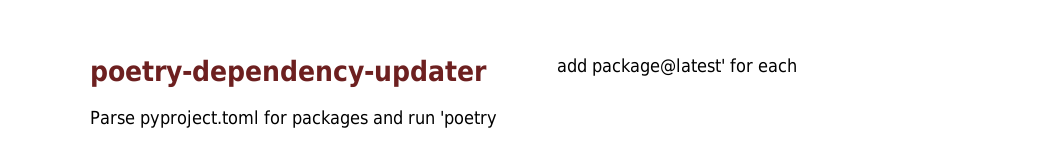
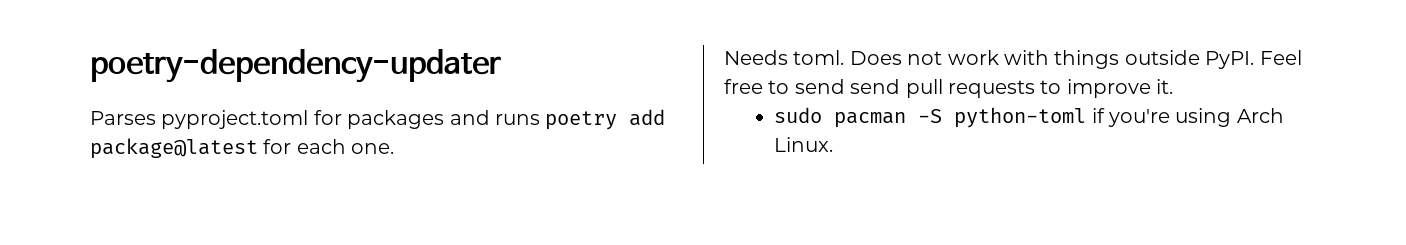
- Parse pyproject.toml for packages and run 'poetry add package@latest' for each
+ Parses pyproject.toml for packages and runs poetry add package@latest for each one.
+ Needs toml. Does not work with things outside PyPI. Feel free to send send pull requests to improve it.
+ sudo pacman -S python-toml if you're using Arch Linux.

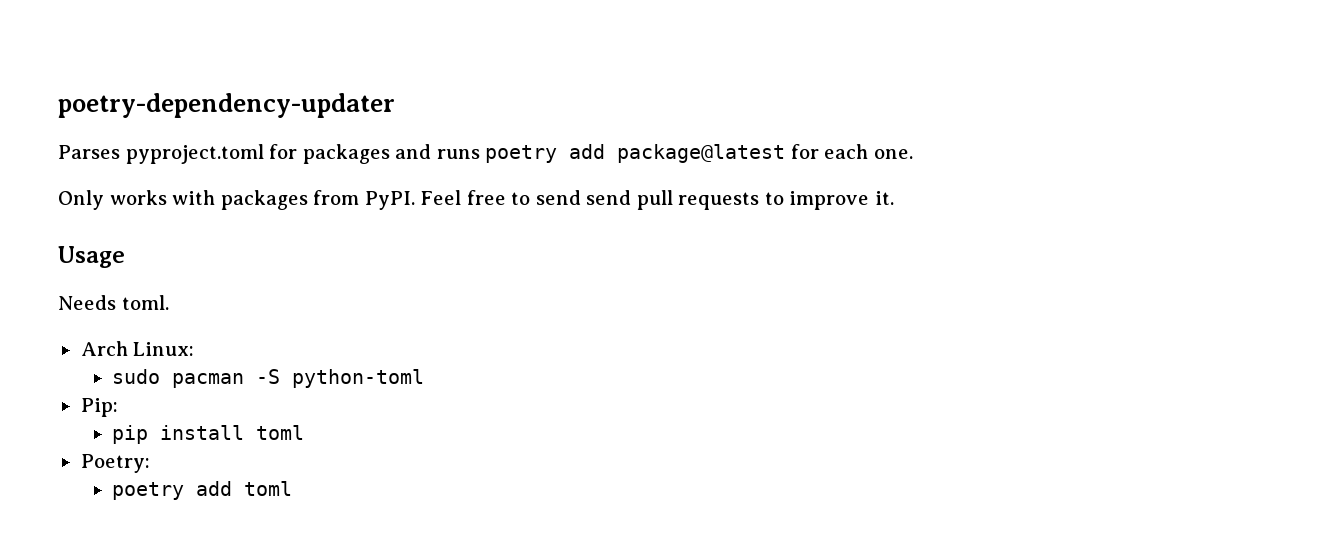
- Needs toml. Does not work with things outside PyPI.
+ Only works with packages from PyPI.
+ Usage
+ Needs toml.
+ Arch Linux:
- sudo pacman -S python-toml if you're using Arch Linux.
+ sudo pacman -S python-toml
+ Pip:
+ pip install toml
+ Poetry:
+ poetry add toml

